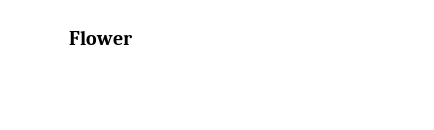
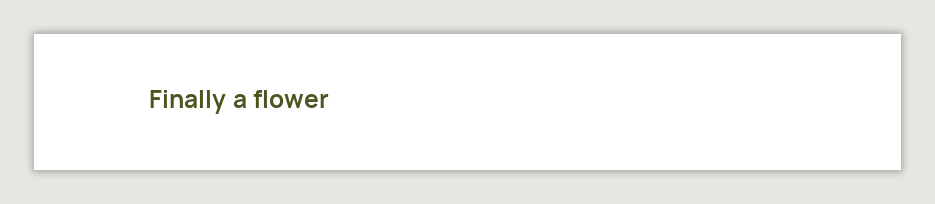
- Flower
+ Finally a flower

